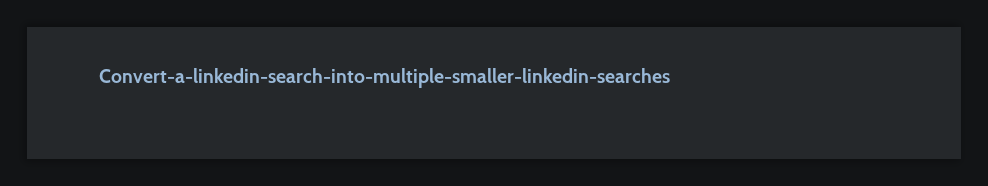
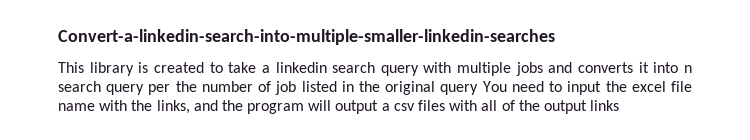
+ This library is created to take a linkedin search query with multiple jobs and converts it into n search query per the number of job listed in the original query You need to input the excel file name with the links, and the program will output a csv files with all of the output links

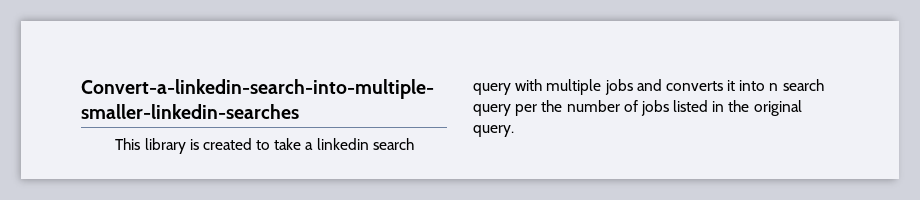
- This library is created to take a linkedin search query with multiple jobs and converts it into n search query per the number of job listed in the original query You need to input the excel file name with the links, and the program will output a csv files with all of the output links
+ This library is created to take a linkedin search query with multiple jobs and converts it into n search query per the number of jobs listed in the original query.

